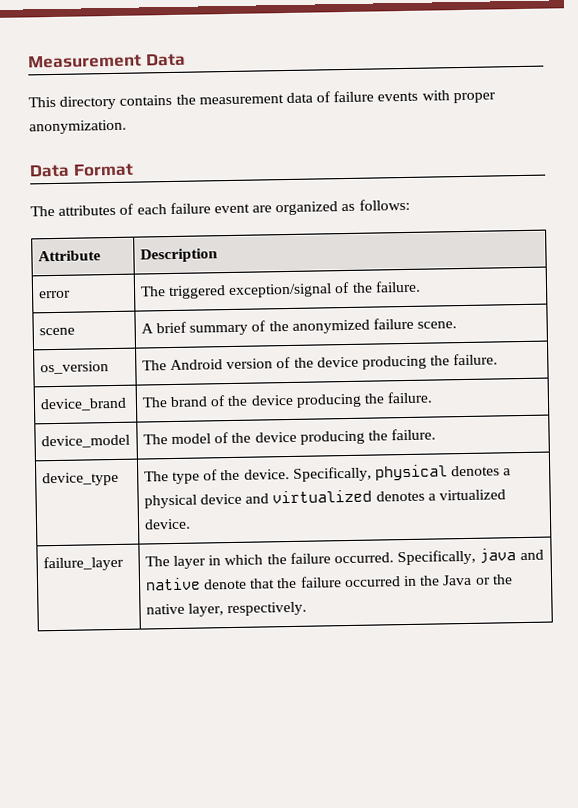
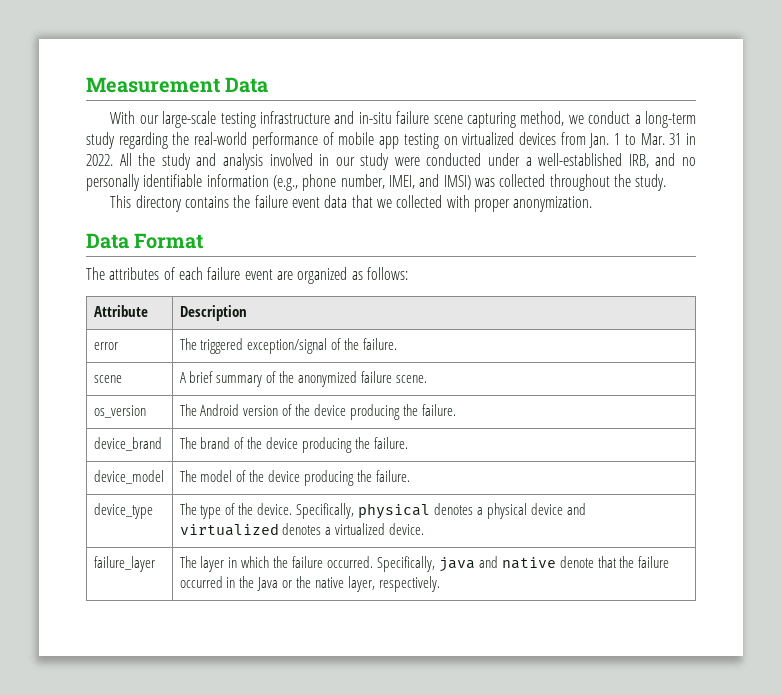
- This directory contains the measurement data of failure events with proper anonymization.
+ With our large-scale testing infrastructure and in-situ failure scene capturing method, we conduct a long-term study regarding the real-world performance of mobile app testing on virtualized devices from Jan. 1 to Mar. 31 in 2022. All the study and analysis involved in our study were conducted under a well-established IRB, and no personally identifiable information (e.g., phone number, IMEI, and IMSI) was collected throughout the study.
+ This directory contains the failure event data that we collected with proper anonymization.

